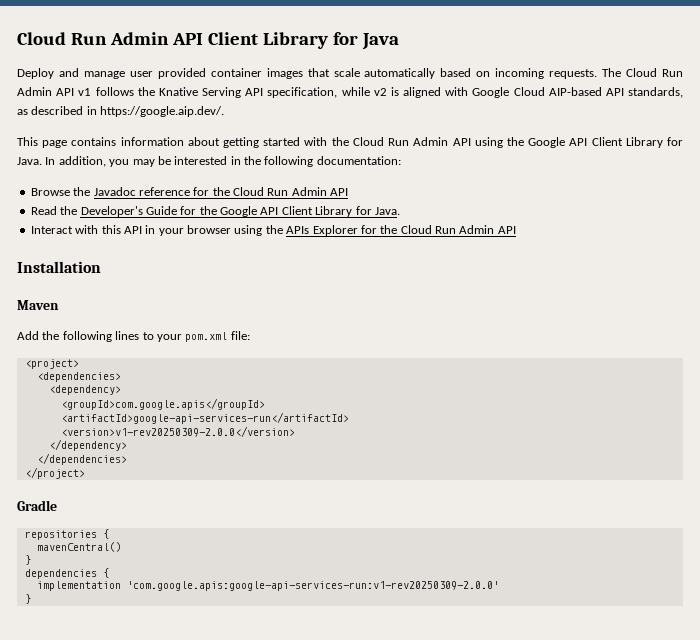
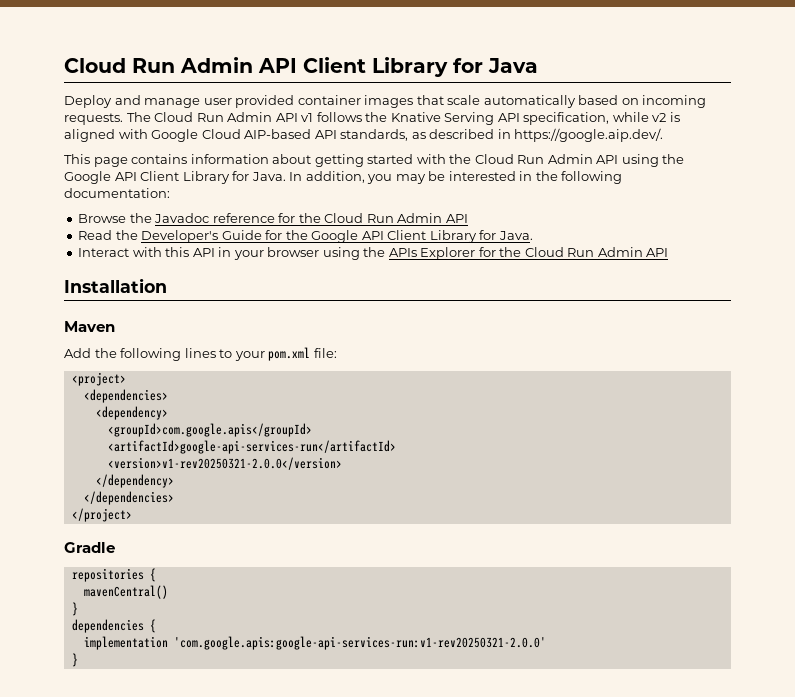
- <version>v1-rev20250309-2.0.0</version>
+ <version>v1-rev20250321-2.0.0</version>
- implementation 'com.google.apis:google-api-services-run:v1-rev20250309-2.0.0'
+ implementation 'com.google.apis:google-api-services-run:v1-rev20250321-2.0.0'

